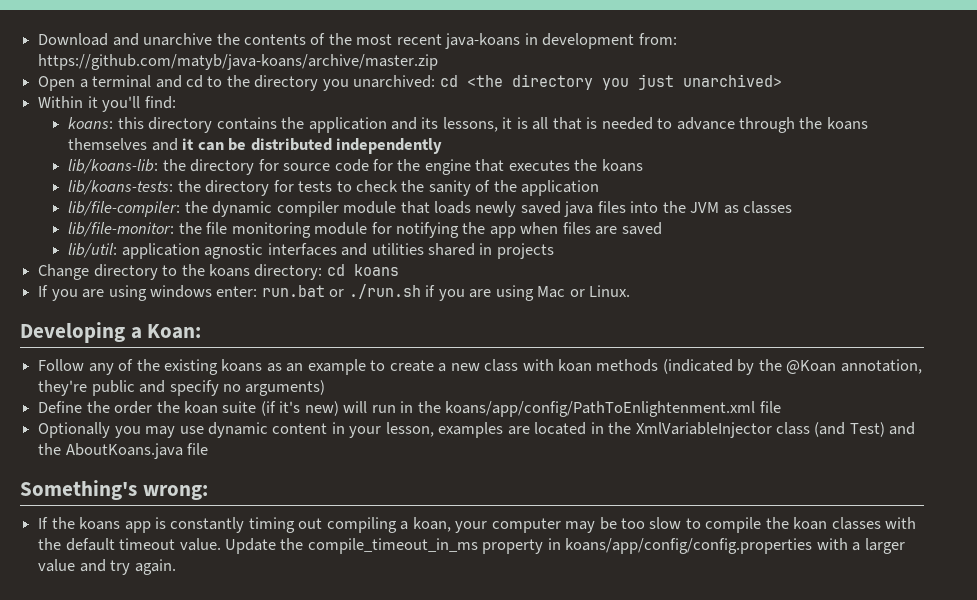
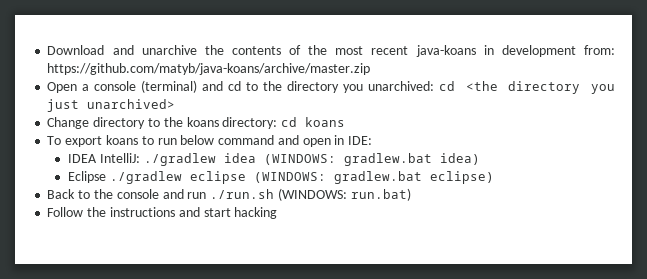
- Open a terminal and cd to the directory you unarchived: cd <the directory you just unarchived>
+ Open a console (terminal) and cd to the directory you unarchived: cd <the directory you just unarchived>
- Within it you'll find:
- koans: this directory contains the application and its lessons, it is all that is needed to advance through the koans themselves and it can be distributed independently
- lib/koans-lib: the directory for source code for the engine that executes the koans
- lib/koans-tests: the directory for tests to check the sanity of the application
- lib/file-compiler: the dynamic compiler module that loads newly saved java files into the JVM as classes
- lib/file-monitor: the file monitoring module for notifying the app when files are saved
- lib/util: application agnostic interfaces and utilities shared in projects
- If you are using windows enter: run.bat or ./run.sh if you are using Mac or Linux.
- Developing a Koan:
- Follow any of the existing koans as an example to create a new class with koan methods (indicated by the @Koan annotation, they're public and specify no arguments)
- Define the order the koan suite (if it's new) will run in the koans/app/config/PathToEnlightenment.xml file
- Optionally you may use dynamic content in your lesson, examples are located in the XmlVariableInjector class (and Test) and the AboutKoans.java file
- Something's wrong:
- If the koans app is constantly timing out compiling a koan, your computer may be too slow to compile the koan classes with the default timeout value. Update the compile_timeout_in_ms property in koans/app/config/config.properties with a larger value and try again.
+ To export koans to run below command and open in IDE:
+ IDEA IntelliJ: ./gradlew idea (WINDOWS: gradlew.bat idea)
+ Eclipse ./gradlew eclipse (WINDOWS: gradlew.bat eclipse)
+ Back to the console and run ./run.sh (WINDOWS: run.bat)
+ Follow the instructions and start hacking

